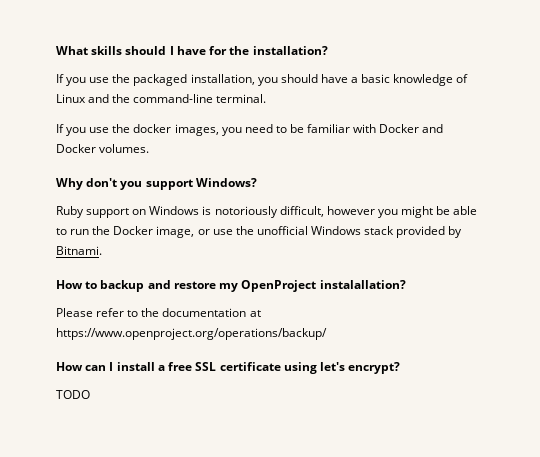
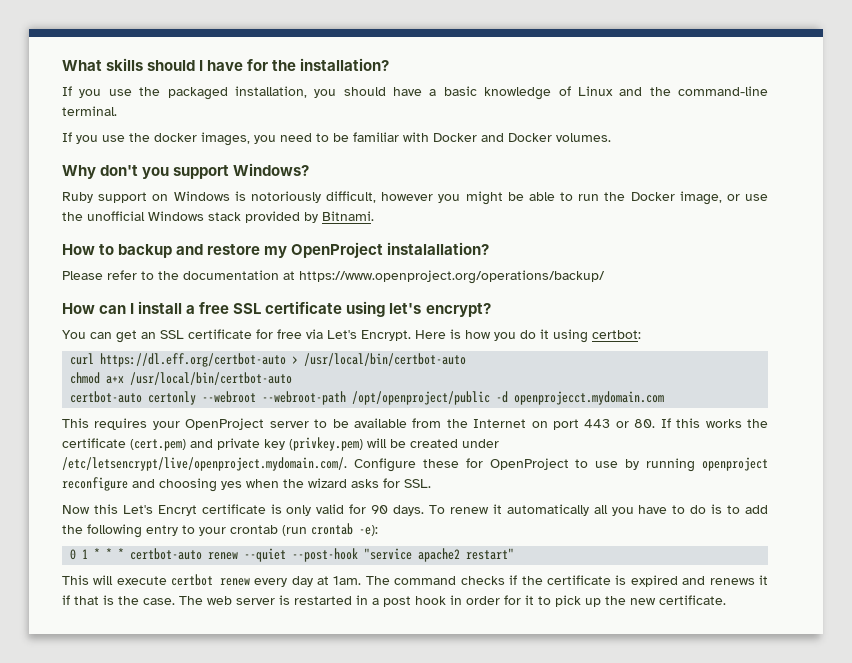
- TODO
+ You can get an SSL certificate for free via Let's Encrypt. Here is how you do it using certbot:
+ curl https://dl.eff.org/certbot-auto > /usr/local/bin/certbot-auto
+ chmod a+x /usr/local/bin/certbot-auto
+ certbot-auto certonly --webroot --webroot-path /opt/openproject/public -d openprojecct.mydomain.com
+ This requires your OpenProject server to be available from the Internet on port 443 or 80. If this works the certificate (cert.pem) and private key (privkey.pem) will be created under /etc/letsencrypt/live/openproject.mydomain.com/. Configure these for OpenProject to use by running openproject reconfigure and choosing yes when the wizard asks for SSL.
+ Now this Let's Encryt certificate is only valid for 90 days. To renew it automatically all you have to do is to add the following entry to your crontab (run crontab -e):
+ 0 1 * * * certbot-auto renew --quiet --post-hook "service apache2 restart"
+ This will execute certbot renew every day at 1am. The command checks if the certificate is expired and renews it if that is the case. The web server is restarted in a post hook in order for it to pick up the new certificate.

